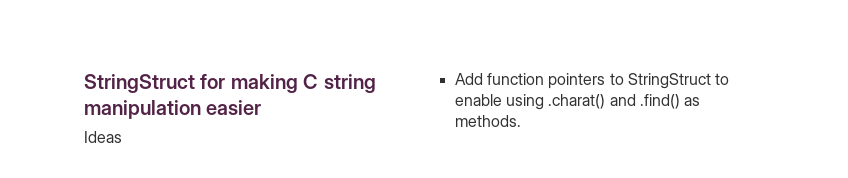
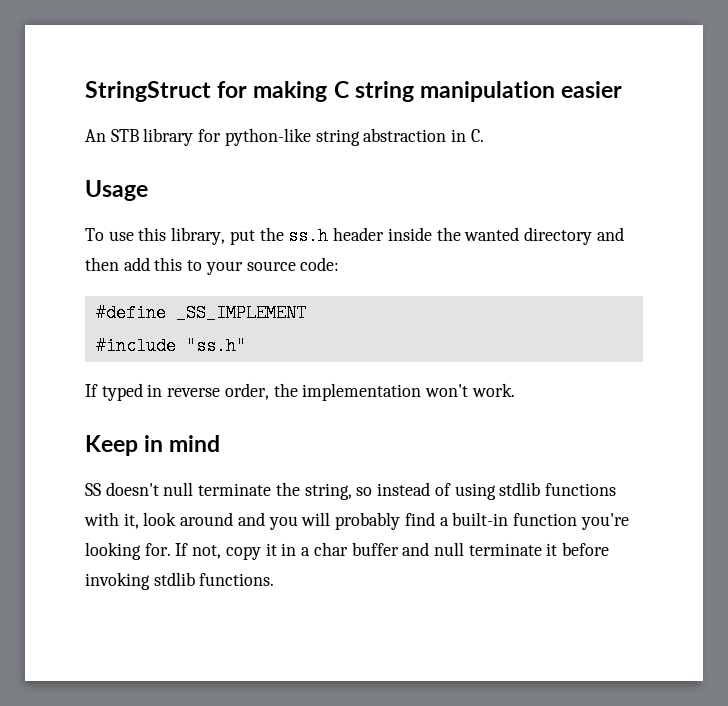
- Ideas
- Add function pointers to StringStruct to enable using .charat() and .find() as methods.
+ An STB library for python-like string abstraction in C.
+ Usage
+ To use this library, put the ss.h header inside the wanted directory and then add this to your source code:
+ #define _SS_IMPLEMENT
+ #include "ss.h"
+ If typed in reverse order, the implementation won't work.
+ Keep in mind
+ SS doesn't null terminate the string, so instead of using stdlib functions with it, look around and you will probably find a built-in function you're looking for. If not, copy it in a char buffer and null terminate it before invoking stdlib functions.

